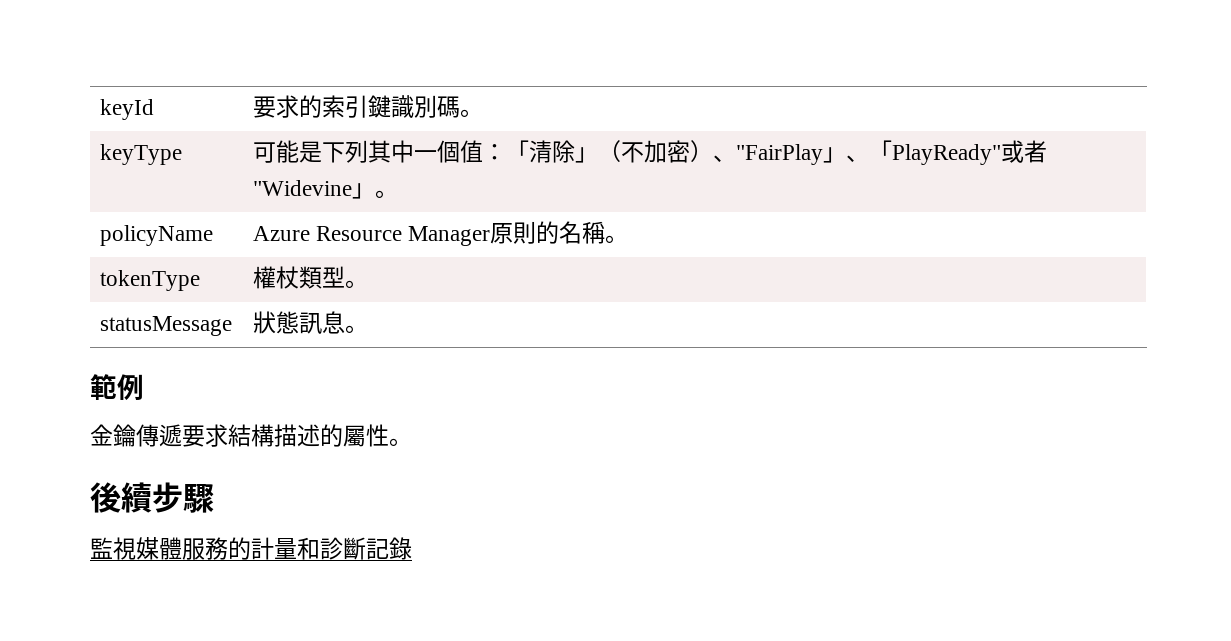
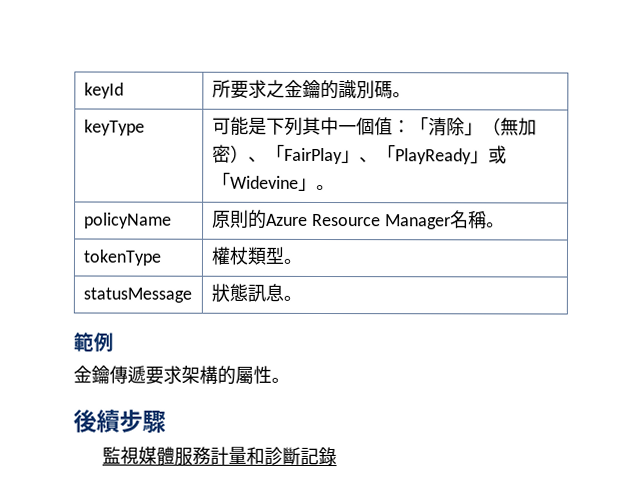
- keyId | 要求的索引鍵識別碼。
+ keyId | 所要求之金鑰的識別碼。
- keyType | 可能是下列其中一個值：「清除」（不加密）、"FairPlay」、「PlayReady"或者"Widevine」。
+ keyType | 可能是下列其中一個值：「清除」（無加密）、「FairPlay」、「PlayReady」或「Widevine」。
- policyName | Azure Resource Manager原則的名稱。
+ policyName | 原則的Azure Resource Manager名稱。
- 金鑰傳遞要求結構描述的屬性。
+ 金鑰傳遞要求架構的屬性。
- 監視媒體服務的計量和診斷記錄
+ 監視媒體服務計量和診斷記錄

